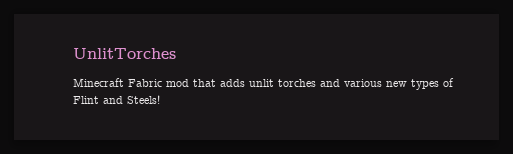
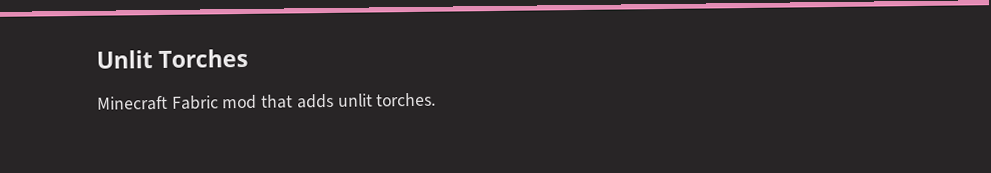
- UnlitTorches
+ Unlit Torches
- Minecraft Fabric mod that adds unlit torches and various new types of Flint and Steels!
+ Minecraft Fabric mod that adds unlit torches.

